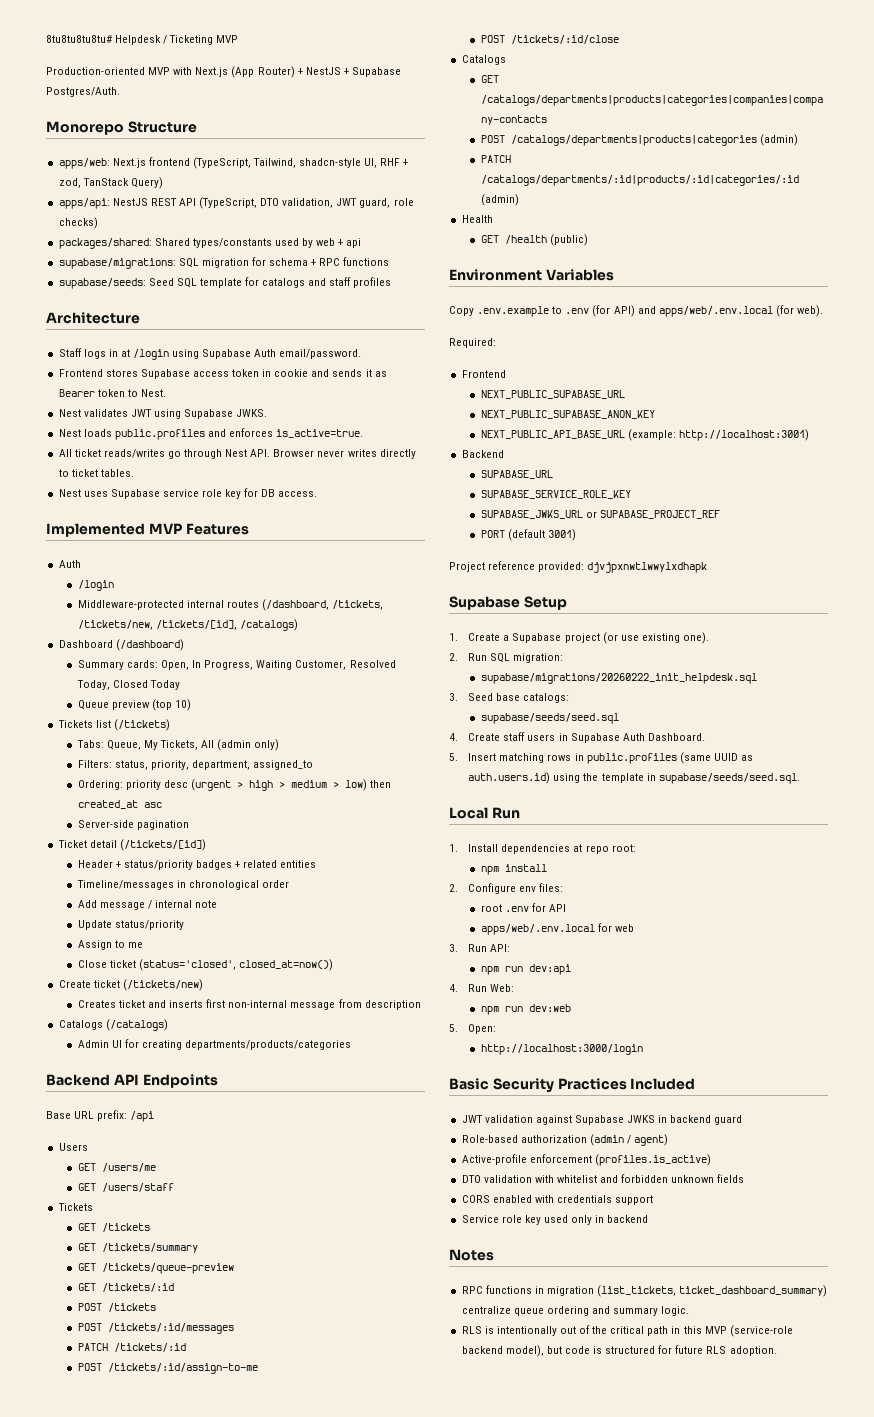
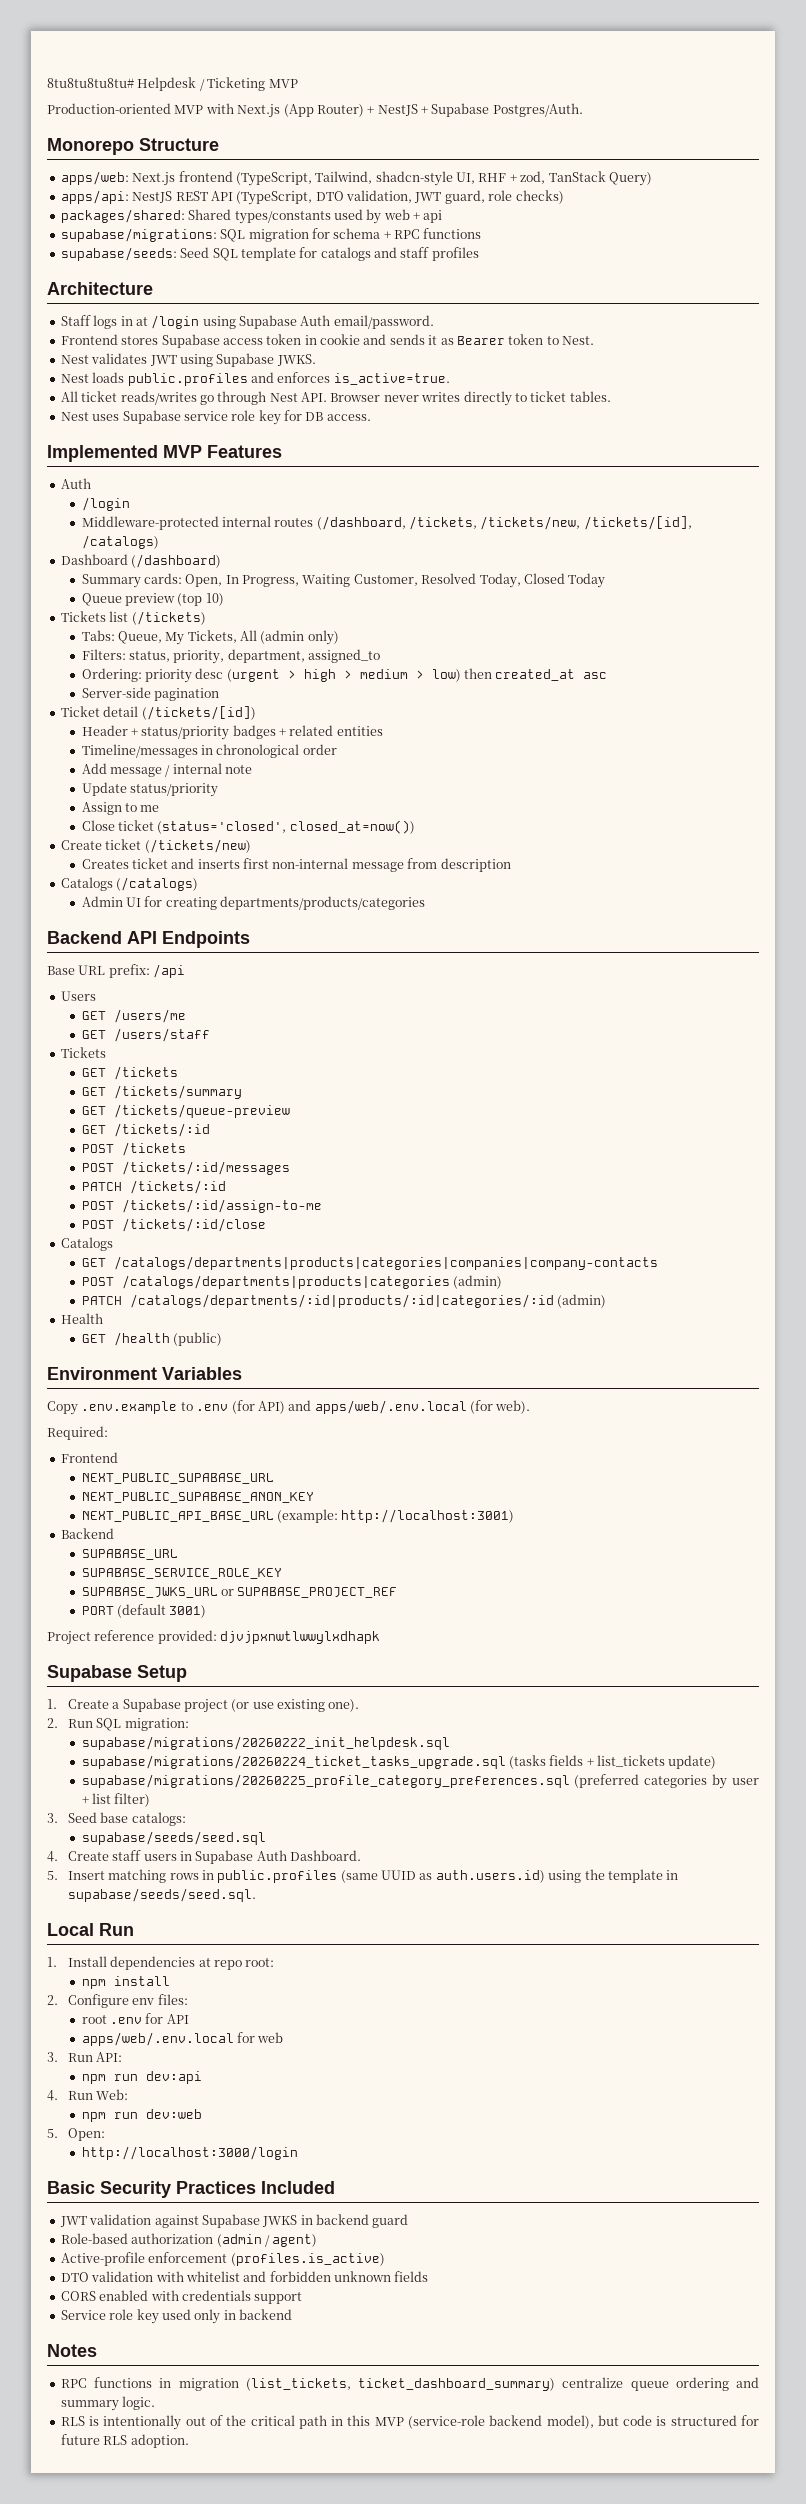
+ supabase/migrations/20260224_ticket_tasks_upgrade.sql (tasks fields + list_tickets update)
+ supabase/migrations/20260225_profile_category_preferences.sql (preferred categories by user + list filter)

